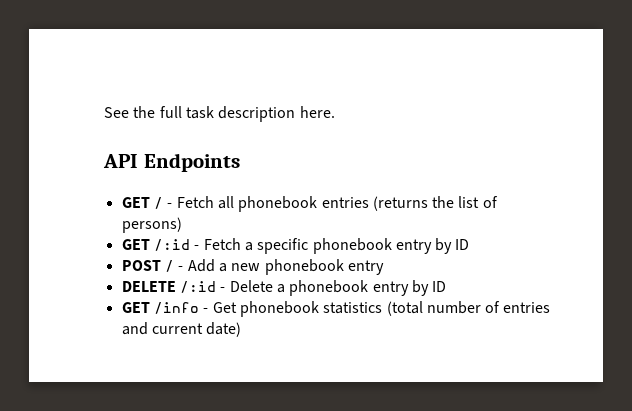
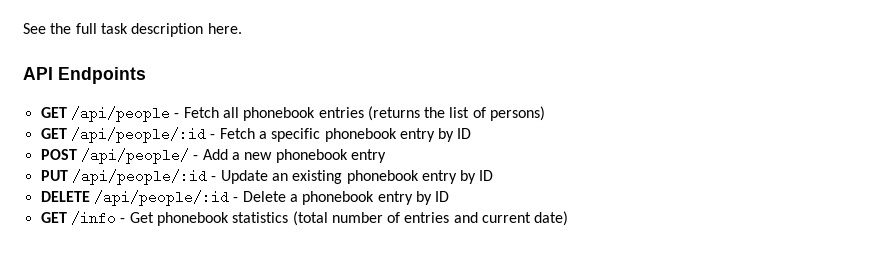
- GET / - Fetch all phonebook entries (returns the list of persons)
+ GET /api/people - Fetch all phonebook entries (returns the list of persons)
- GET /:id - Fetch a specific phonebook entry by ID
+ GET /api/people/:id - Fetch a specific phonebook entry by ID
- POST / - Add a new phonebook entry
+ POST /api/people/ - Add a new phonebook entry
+ PUT /api/people/:id - Update an existing phonebook entry by ID
- DELETE /:id - Delete a phonebook entry by ID
+ DELETE /api/people/:id - Delete a phonebook entry by ID

